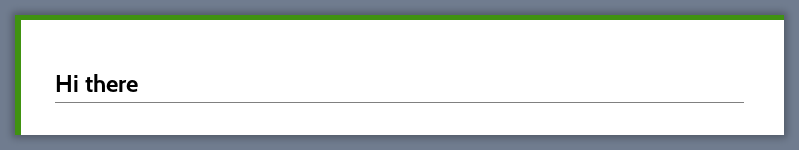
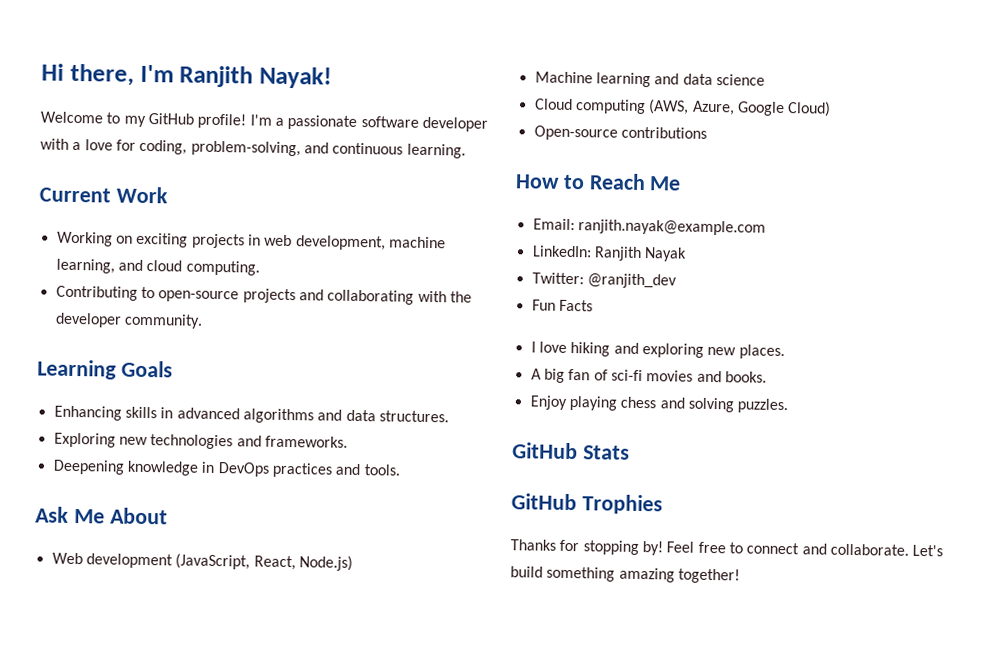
- Hi there
+ Hi there, I'm Ranjith Nayak!
+ Welcome to my GitHub profile! I'm a passionate software developer with a love for coding, problem-solving, and continuous learning.
+ Current Work
+ Working on exciting projects in web development, machine learning, and cloud computing.
+ Contributing to open-source projects and collaborating with the developer community.
+ Learning Goals
+ Enhancing skills in advanced algorithms and data structures.
+ Exploring new technologies and frameworks.
+ Deepening knowledge in DevOps practices and tools.
+ Ask Me About
+ Web development (JavaScript, React, Node.js)
+ Machine learning and data science
+ Cloud computing (AWS, Azure, Google Cloud)
+ Open-source contributions
+ How to Reach Me
+ Email: ranjith.nayak@example.com
+ LinkedIn: Ranjith Nayak
+ Twitter: @ranjith_dev
+ Fun Facts
+ I love hiking and exploring new places.
+ A big fan of sci-fi movies and books.
+ Enjoy playing chess and solving puzzles.
+ GitHub Stats
+ GitHub Trophies
+ Thanks for stopping by! Feel free to connect and collaborate. Let's build something amazing together!

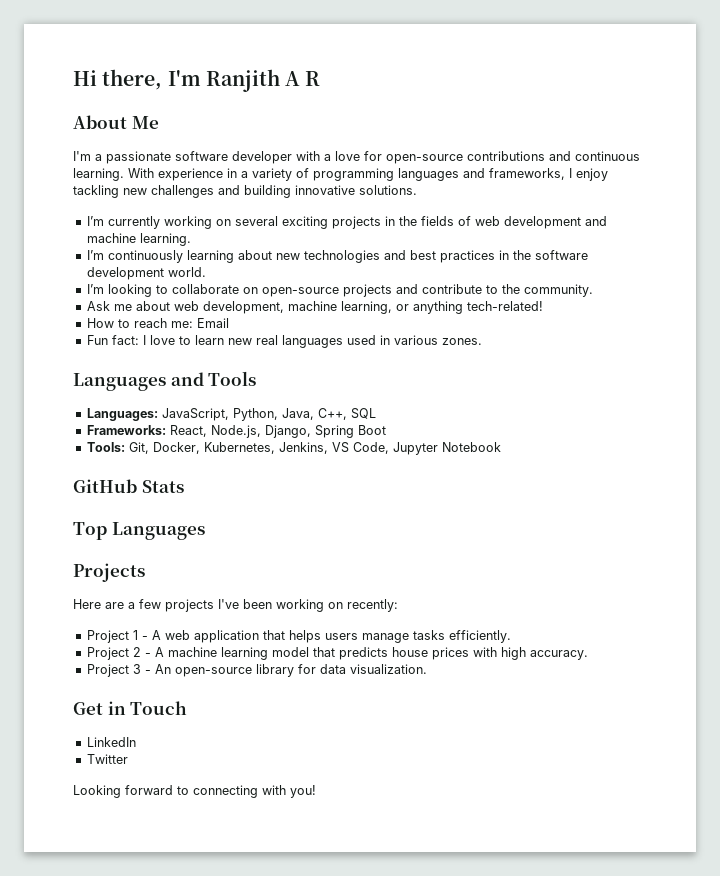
- Hi there, I'm Ranjith Nayak!
- Welcome to my GitHub profile! I'm a passionate software developer with a love for coding, problem-solving, and continuous learning.
- Current Work
- Working on exciting projects in web development, machine learning, and cloud computing.
- Contributing to open-source projects and collaborating with the developer community.
- Learning Goals
- Enhancing skills in advanced algorithms and data structures.
- Exploring new technologies and frameworks.
- Deepening knowledge in DevOps practices and tools.
- Ask Me About
- Web development (JavaScript, React, Node.js)
- Machine learning and data science
- Cloud computing (AWS, Azure, Google Cloud)
- Open-source contributions
- How to Reach Me
- Email: ranjith.nayak@example.com
- LinkedIn: Ranjith Nayak
- Twitter: @ranjith_dev
+ Hi there, I'm Ranjith A R
+ About Me
+ I'm a passionate software developer with a love for open-source contributions and continuous learning. With experience in a variety of programming languages and frameworks, I enjoy tackling new challenges and building innovative solutions.
+ I’m currently working on several exciting projects in the fields of web development and machine learning.
+ I’m continuously learning about new technologies and best practices in the software development world.
+ I’m looking to collaborate on open-source projects and contribute to the community.
+ Ask me about web development, machine learning, or anything tech-related!
+ How to reach me: Email
- Fun Facts
- I love hiking and exploring new places.
- A big fan of sci-fi movies and books.
- Enjoy playing chess and solving puzzles.
+ Fun fact: I love to learn new real languages used in various zones.
+ Languages and Tools
+ Languages: JavaScript, Python, Java, C++, SQL
+ Frameworks: React, Node.js, Django, Spring Boot
+ Tools: Git, Docker, Kubernetes, Jenkins, VS Code, Jupyter Notebook
  GitHub Stats
- GitHub Trophies
- Thanks for stopping by! Feel free to connect and collaborate. Let's build something amazing together!
+ Top Languages
+ Projects
+ Here are a few projects I've been working on recently:
+ Project 1 - A web application that helps users manage tasks efficiently.
+ Project 2 - A machine learning model that predicts house prices with high accuracy.
+ Project 3 - An open-source library for data visualization.
+ Get in Touch
+ LinkedIn
+ Twitter
+ Looking forward to connecting with you!

